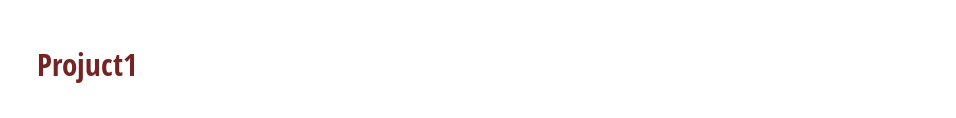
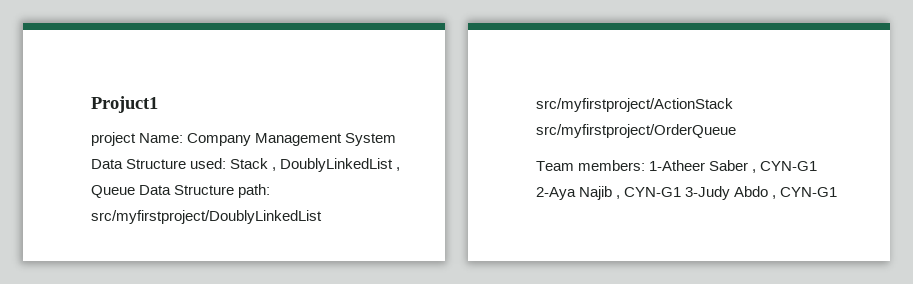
+ project Name: Company Management System Data Structure used: Stack , DoublyLinkedList , Queue Data Structure path: src/myfirstproject/DoublyLinkedList src/myfirstproject/ActionStack src/myfirstproject/OrderQueue
+ Team members: 1-Atheer Saber , CYN-G1 2-Aya Najib , CYN-G1 3-Judy Abdo , CYN-G1

